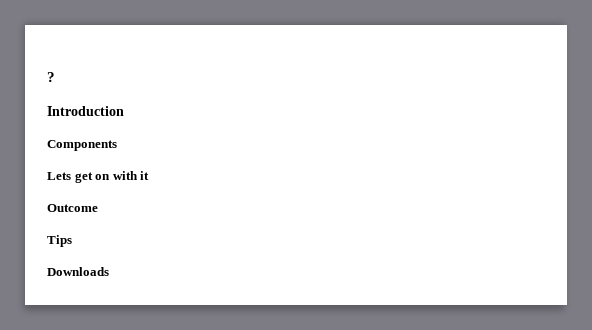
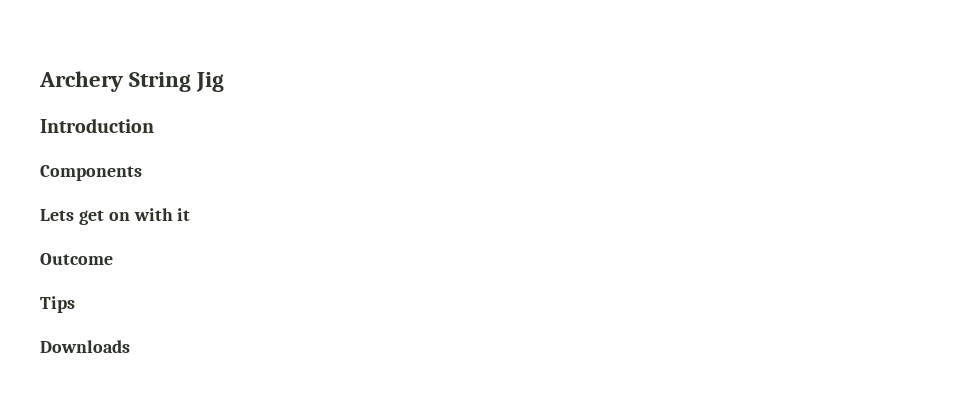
- ?
+ Archery String Jig

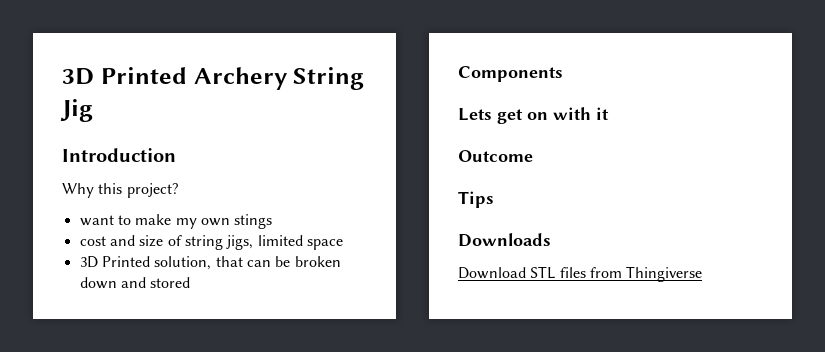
- Archery String Jig
+ 3D Printed Archery String Jig
+ Why this project?
+ want to make my own stings
+ cost and size of string jigs, limited space
+ 3D Printed solution, that can be broken down and stored
+ Download STL files from Thingiverse

